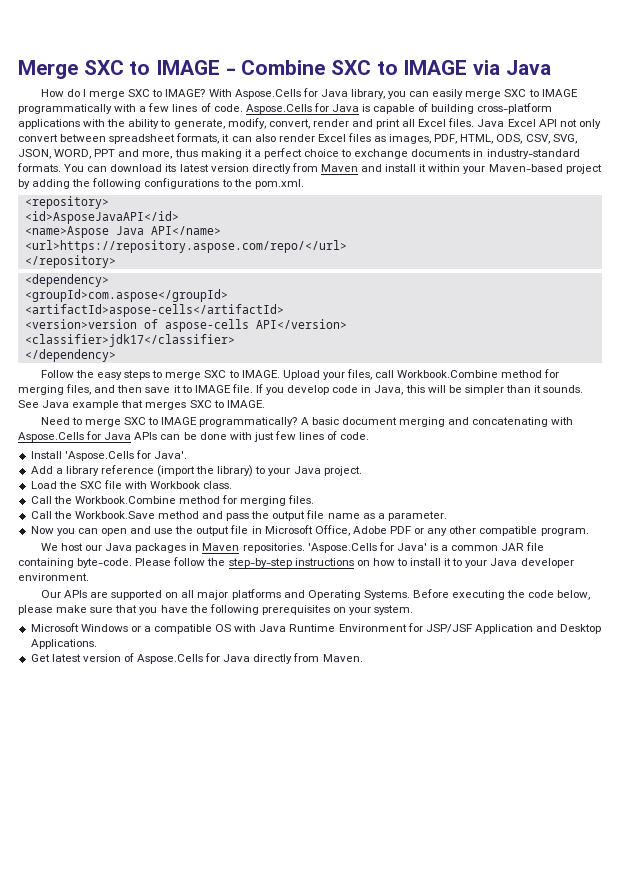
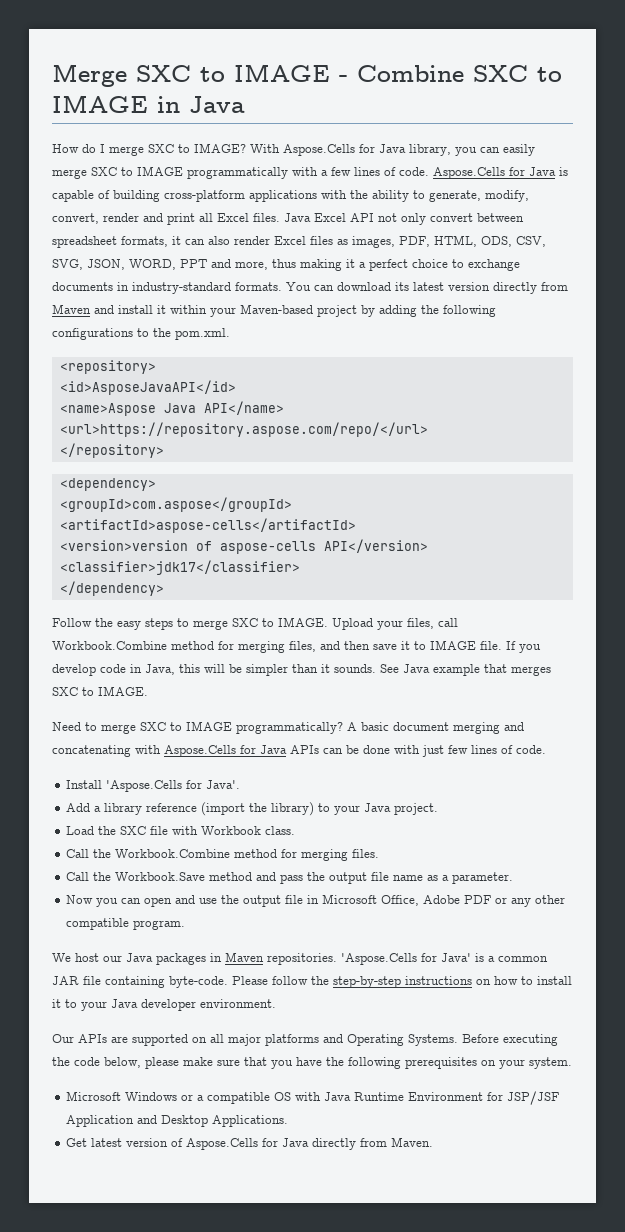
- Merge SXC to IMAGE - Combine SXC to IMAGE via Java
+ Merge SXC to IMAGE - Combine SXC to IMAGE in Java

